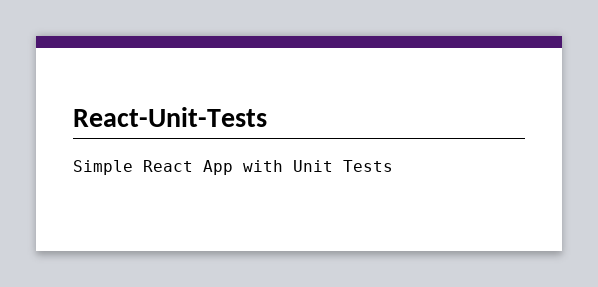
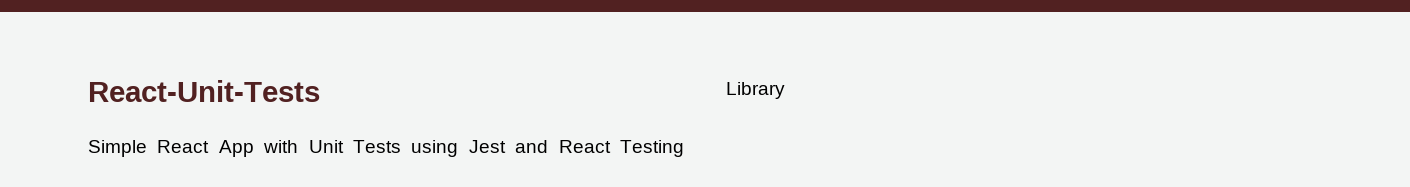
- Simple React App with Unit Tests
+ Simple React App with Unit Tests using Jest and React Testing Library

